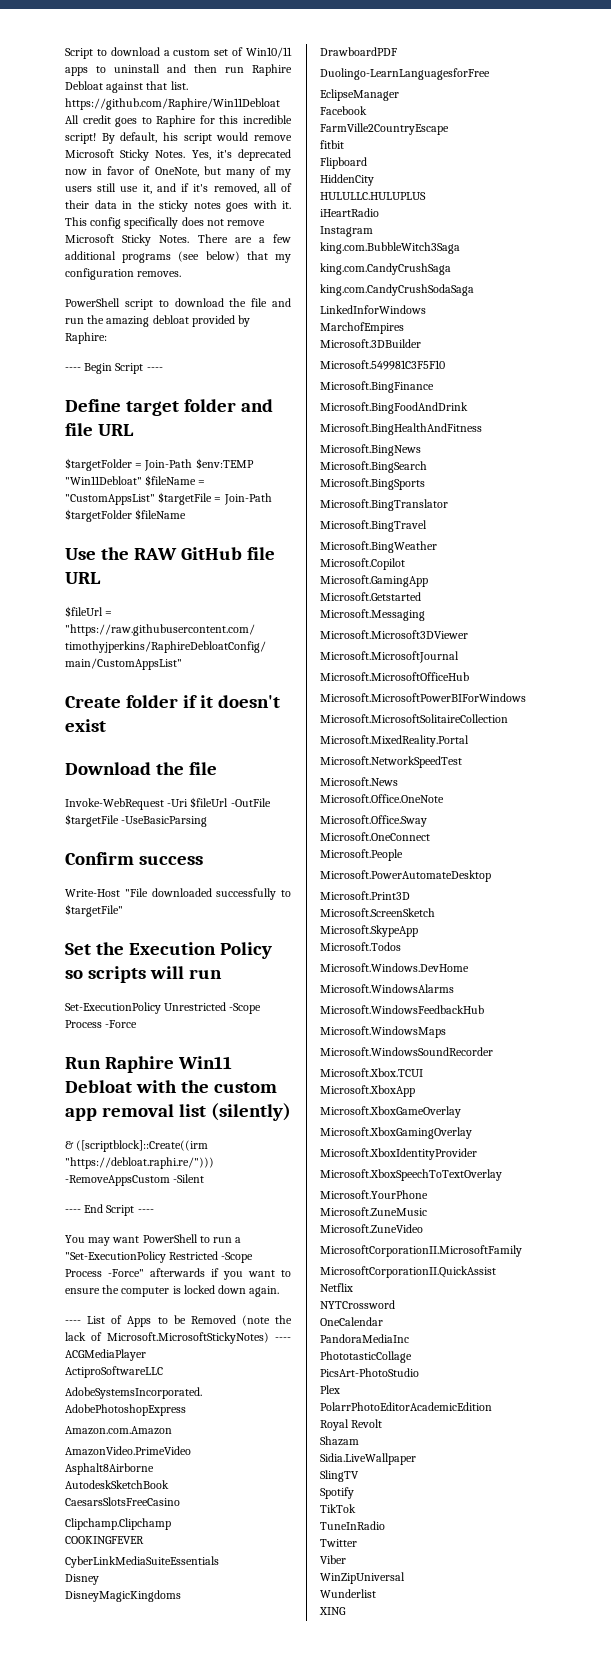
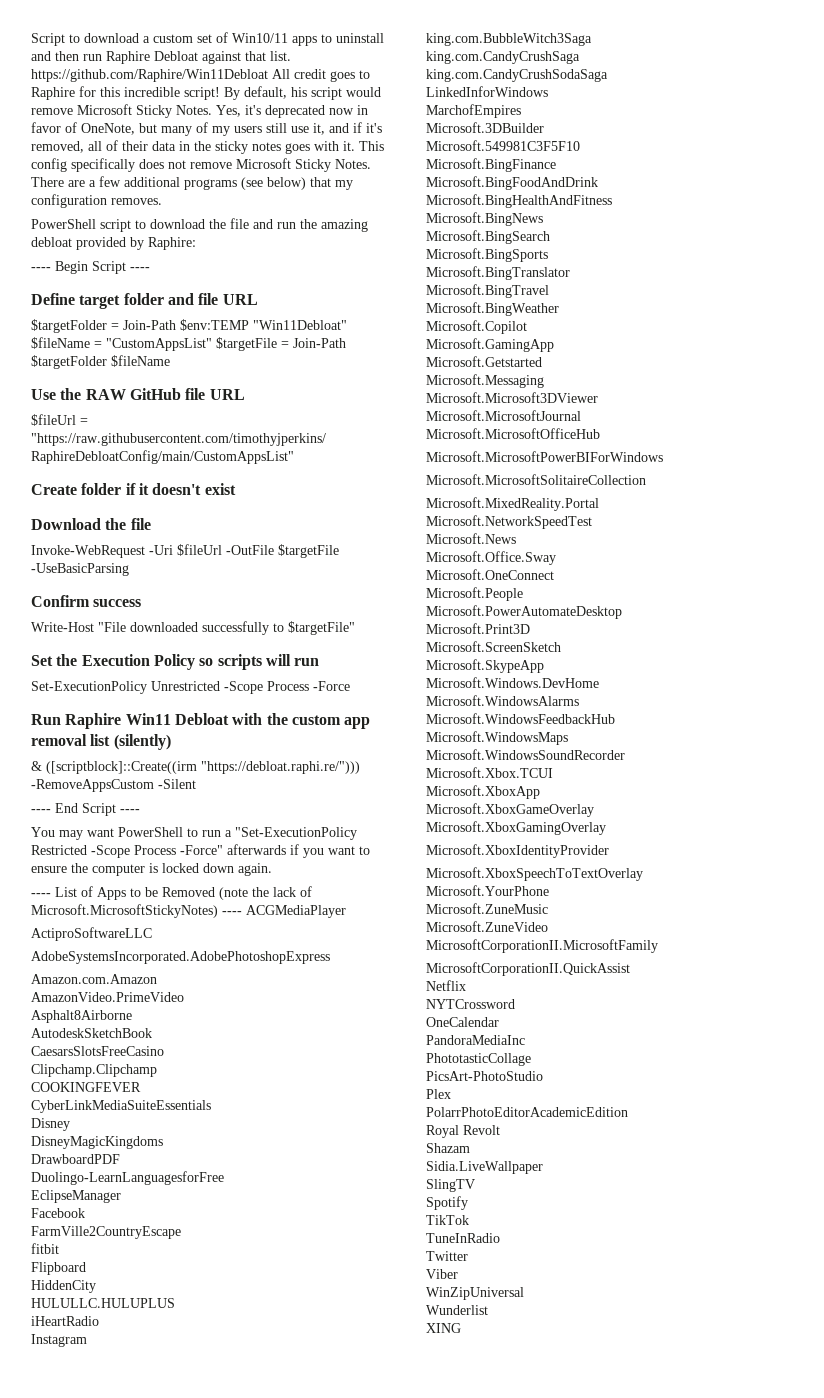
- Microsoft.Office.OneNote
- Microsoft.Todos

